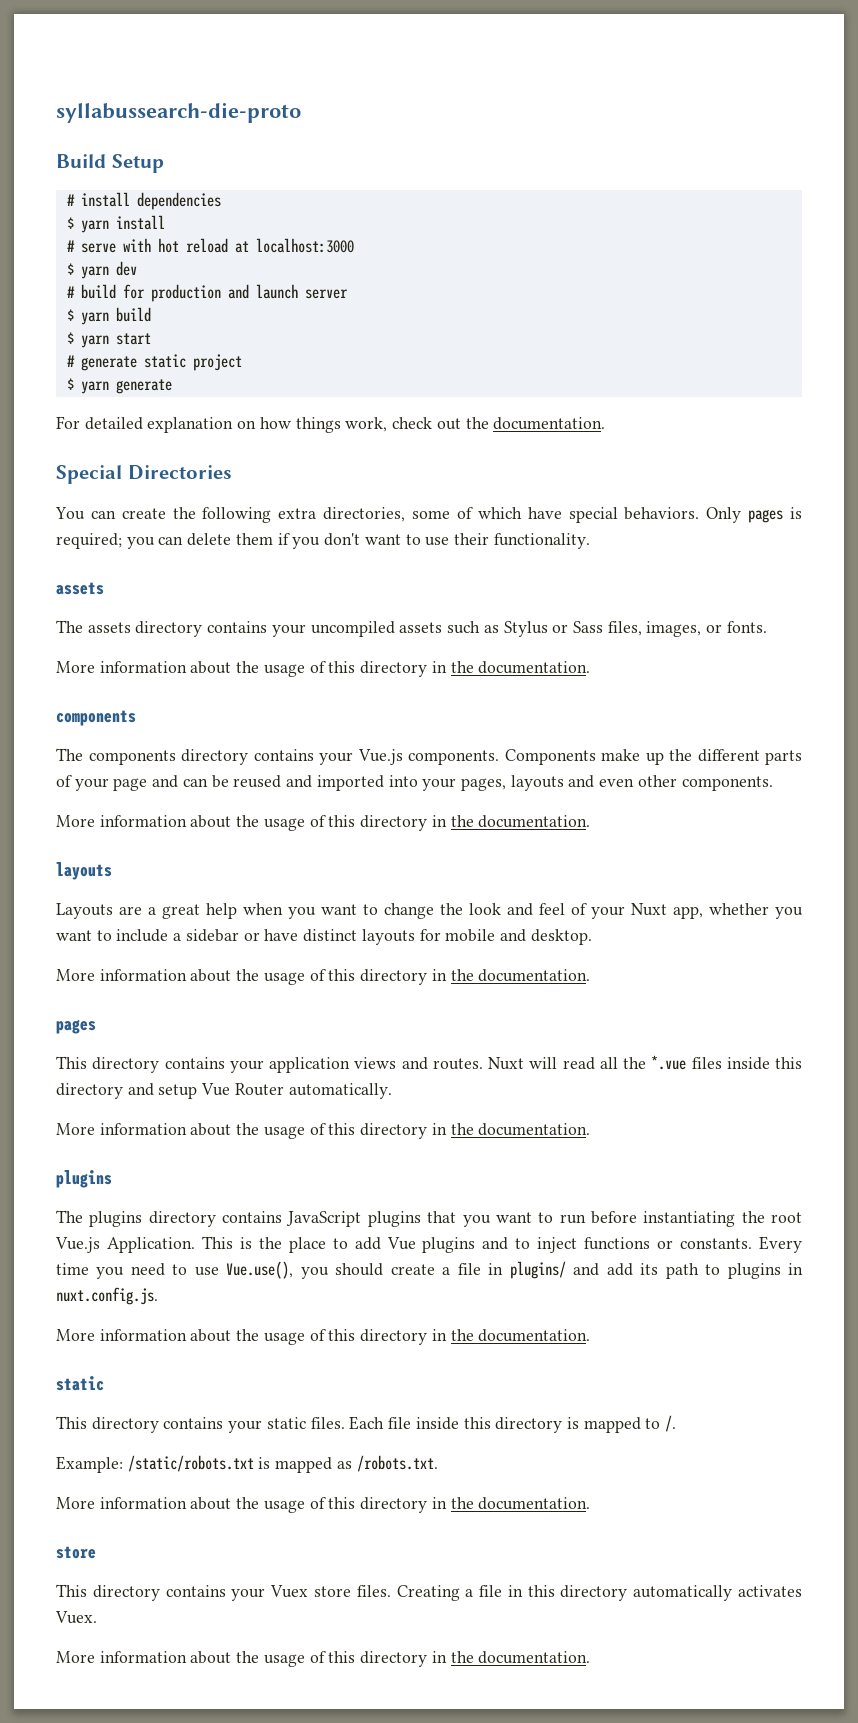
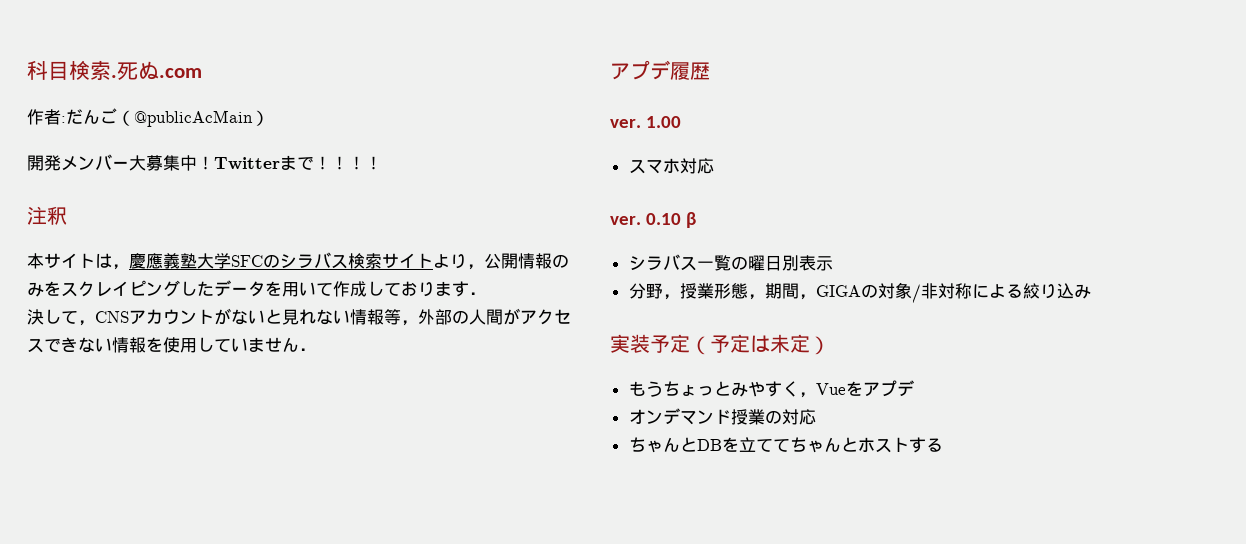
- syllabussearch-die-proto
- Build Setup
- # install dependencies
- $ yarn install
- # serve with hot reload at localhost:3000
- $ yarn dev
- # build for production and launch server
- $ yarn build
- $ yarn start
- # generate static project
- $ yarn generate
- For detailed explanation on how things work, check out the documentation.
- Special Directories
- You can create the following extra directories, some of which have special behaviors. Only pages is required; you can delete them if you don't want to use their functionality.
- assets
- The assets directory contains your uncompiled assets such as Stylus or Sass files, images, or fonts.
- More information about the usage of this directory in the documentation.
- components
- The components directory contains your Vue.js components. Components make up the different parts of your page and can be reused and imported into your pages, layouts and even other components.
- More information about the usage of this directory in the documentation.
- layouts
- Layouts are a great help when you want to change the look and feel of your Nuxt app, whether you want to include a sidebar or have distinct layouts for mobile and desktop.
- More information about the usage of this directory in the documentation.
- pages
- This directory contains your application views and routes. Nuxt will read all the *.vue files inside this directory and setup Vue Router automatically.
- More information about the usage of this directory in the documentation.
- plugins
- The plugins directory contains JavaScript plugins that you want to run before instantiating the root Vue.js Application. This is the place to add Vue plugins and to inject functions or constants. Every time you need to use Vue.use(), you should create a file in plugins/ and add its path to plugins in nuxt.config.js.
- More information about the usage of this directory in the documentation.
- static
- This directory contains your static files. Each file inside this directory is mapped to /.
- Example: /static/robots.txt is mapped as /robots.txt.
- More information about the usage of this directory in the documentation.
- store
- This directory contains your Vuex store files. Creating a file in this directory automatically activates Vuex.
- More information about the usage of this directory in the documentation.
+ 科目検索.死ぬ.com
+ 作者:だんご（@publicAcMain）
+ 開発メンバー大募集中！Twitterまで！！！！
+ 注釈
+ 本サイトは，慶應義塾大学SFCのシラバス検索サイトより，公開情報のみをスクレイピングしたデータを用いて作成しております．
+ 決して，CNSアカウントがないと見れない情報等，外部の人間がアクセスできない情報を使用していません．
+ アプデ履歴
+ ver. 1.00
+ スマホ対応
+ ver. 0.10 β
+ シラバス一覧の曜日別表示
+ 分野，授業形態，期間，GIGAの対象/非対称による絞り込み
+ 実装予定（予定は未定）
+ もうちょっとみやすく，Vueをアプデ
+ オンデマンド授業の対応
+ ちゃんとDBを立ててちゃんとホストする

